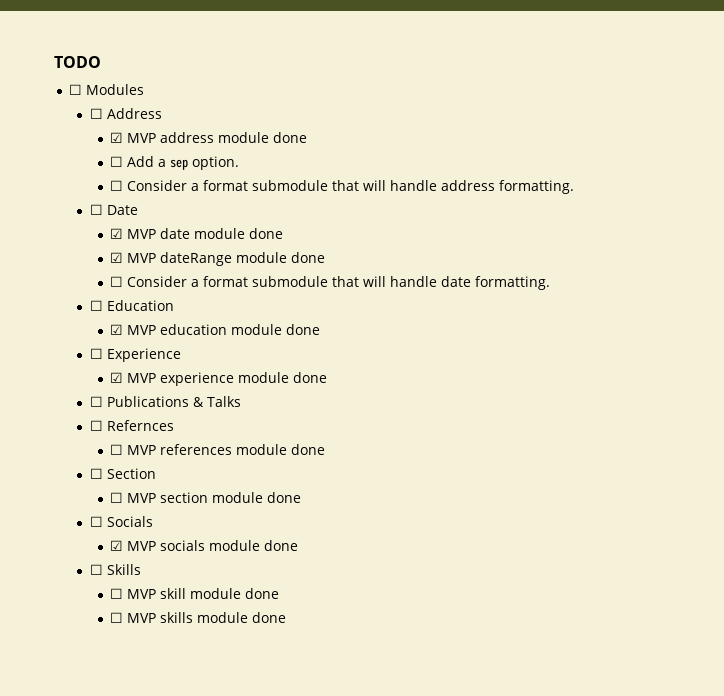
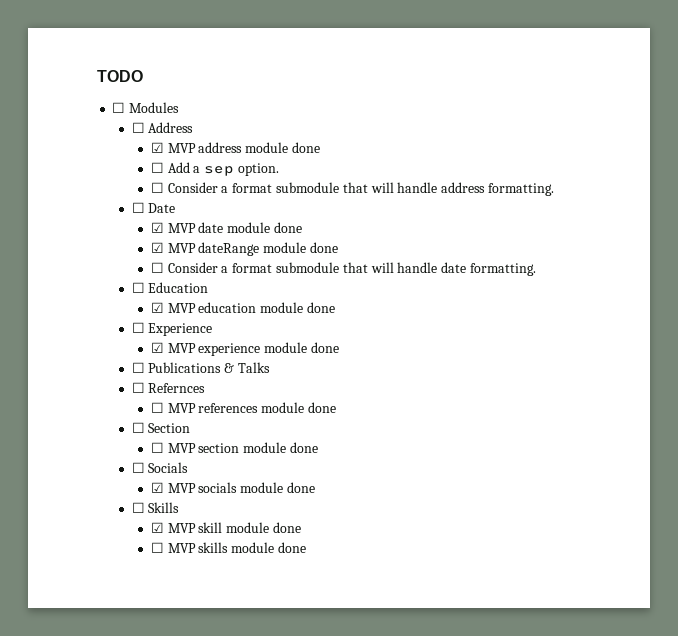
- ☐ MVP skill module done
+ ☑ MVP skill module done

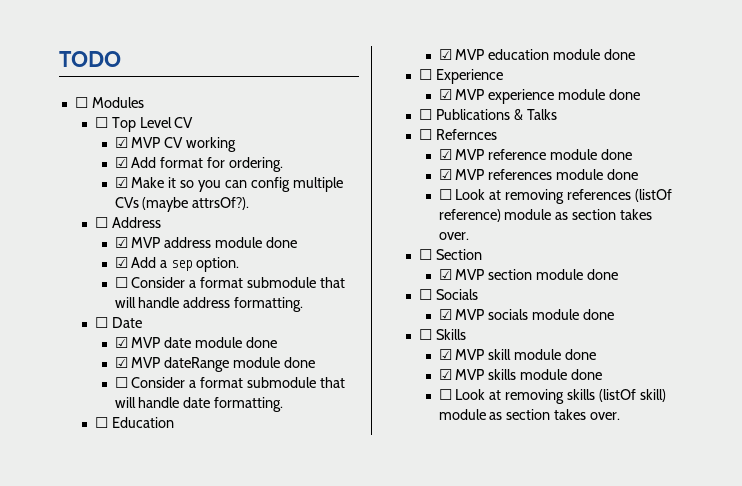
+ ☐ Top Level CV
+ ☑ MVP CV working
+ ☑ Add format for ordering.
+ ☑ Make it so you can config multiple CVs (maybe attrsOf?).
- ☐ Add a sep option.
+ ☑ Add a sep option.
- ☐ MVP references module done
+ ☑ MVP reference module done
+ ☑ MVP references module done
+ ☐ Look at removing references (listOf reference) module as section takes over.
- ☐ MVP section module done
+ ☑ MVP section module done
- ☐ MVP skills module done
+ ☑ MVP skills module done
+ ☐ Look at removing skills (listOf skill) module as section takes over.

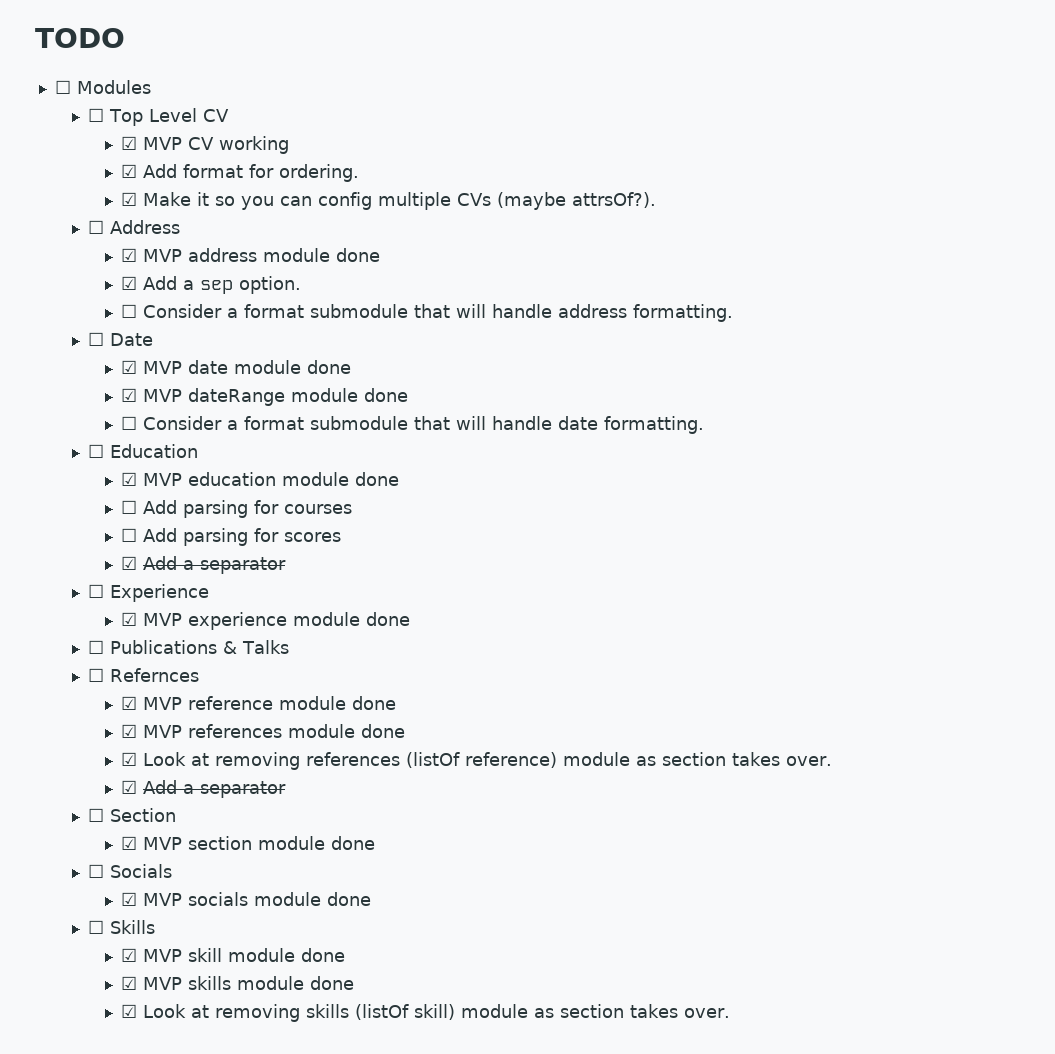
+ ☐ Add parsing for courses
+ ☐ Add parsing for scores
+ ☑ Add a separator
- ☐ Look at removing references (listOf reference) module as section takes over.
+ ☑ Look at removing references (listOf reference) module as section takes over.
+ ☑ Add a separator
- ☐ Look at removing skills (listOf skill) module as section takes over.
+ ☑ Look at removing skills (listOf skill) module as section takes over.

